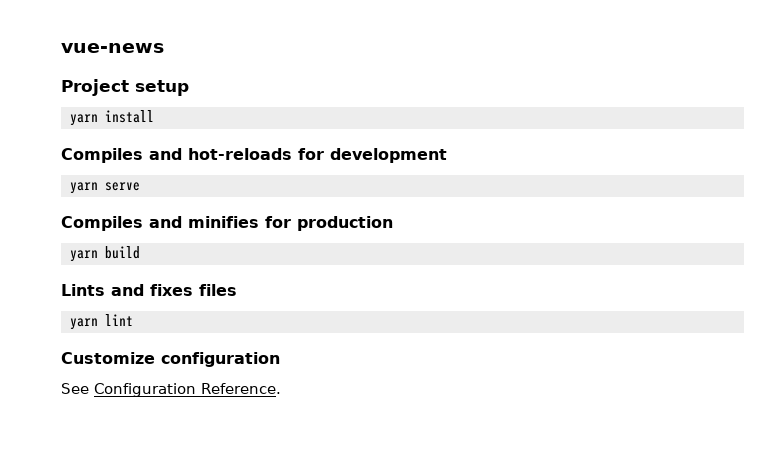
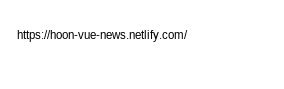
- vue-news
- Project setup
- yarn install
- Compiles and hot-reloads for development
- yarn serve
- Compiles and minifies for production
- yarn build
- Lints and fixes files
- yarn lint
- Customize configuration
- See Configuration Reference.
+ https://hoon-vue-news.netlify.com/

